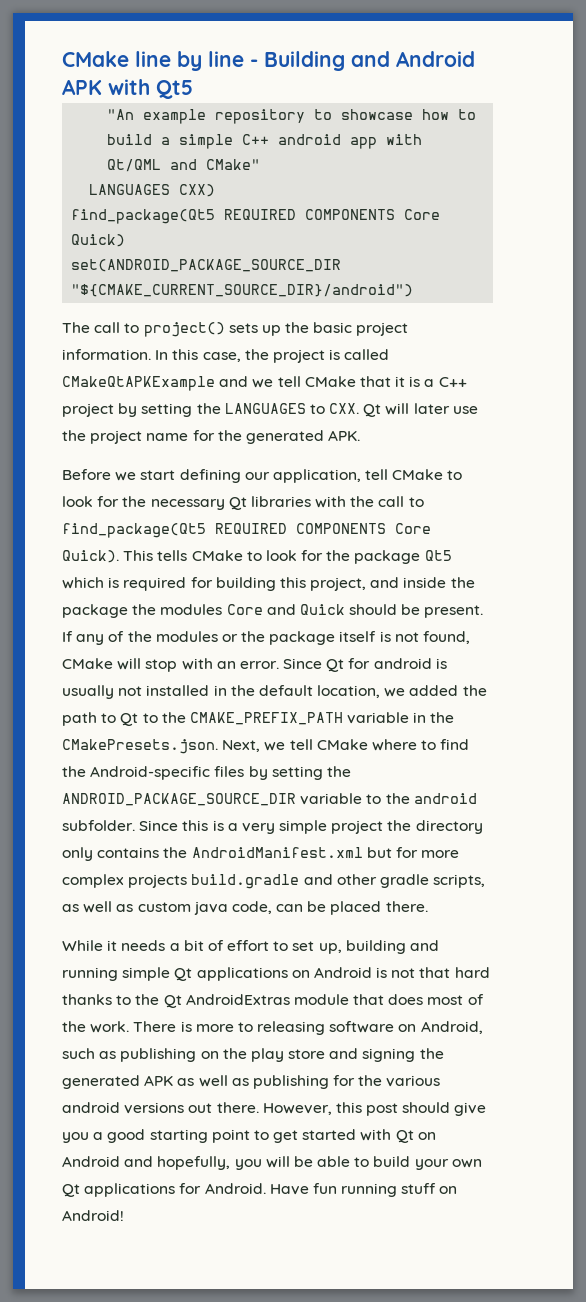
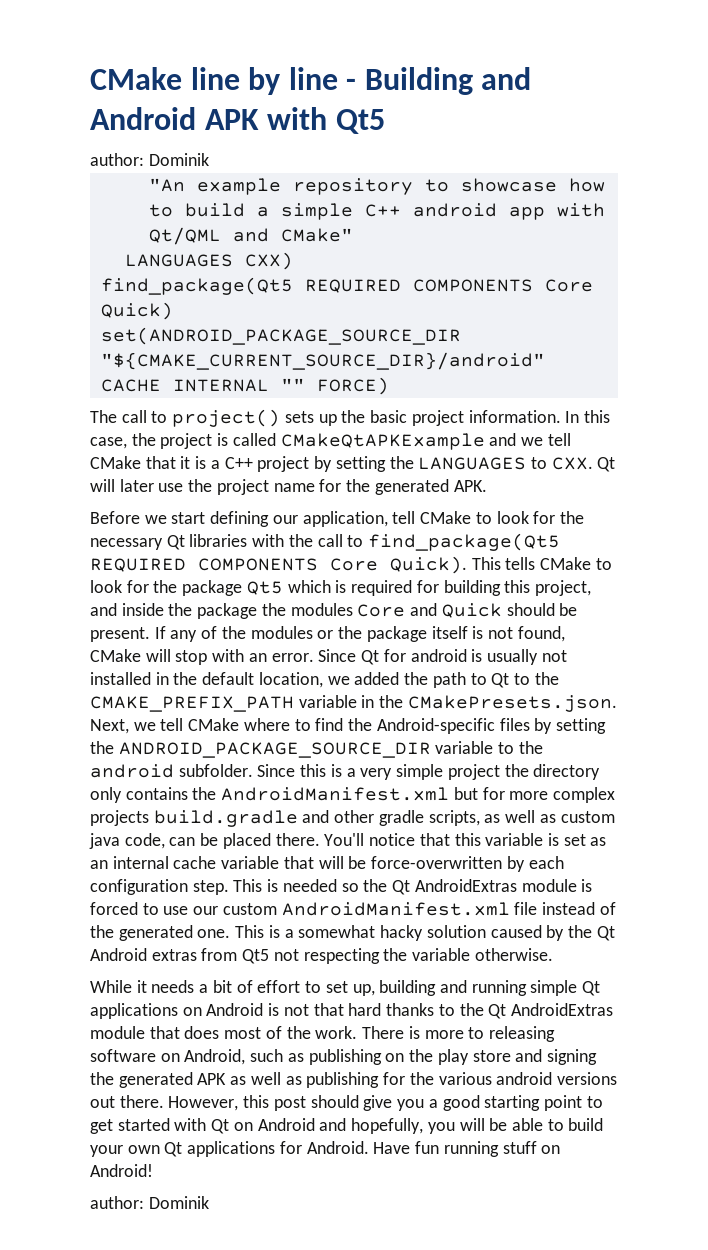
  CMake line by line - Building and Android APK with Qt5
+ author: Dominik
- set(ANDROID_PACKAGE_SOURCE_DIR "${CMAKE_CURRENT_SOURCE_DIR}/android")
+ set(ANDROID_PACKAGE_SOURCE_DIR "${CMAKE_CURRENT_SOURCE_DIR}/android" CACHE INTERNAL "" FORCE)
+ You'll notice that this variable is set as an internal cache variable that will be force-overwritten by each configuration step. This is needed so the Qt AndroidExtras module is forced to use our custom AndroidManifest.xml file instead of the generated one. This is a somewhat hacky solution caused by the Qt Android extras from Qt5 not respecting the variable otherwise.
  Have fun running stuff on Android!
+ author: Dominik

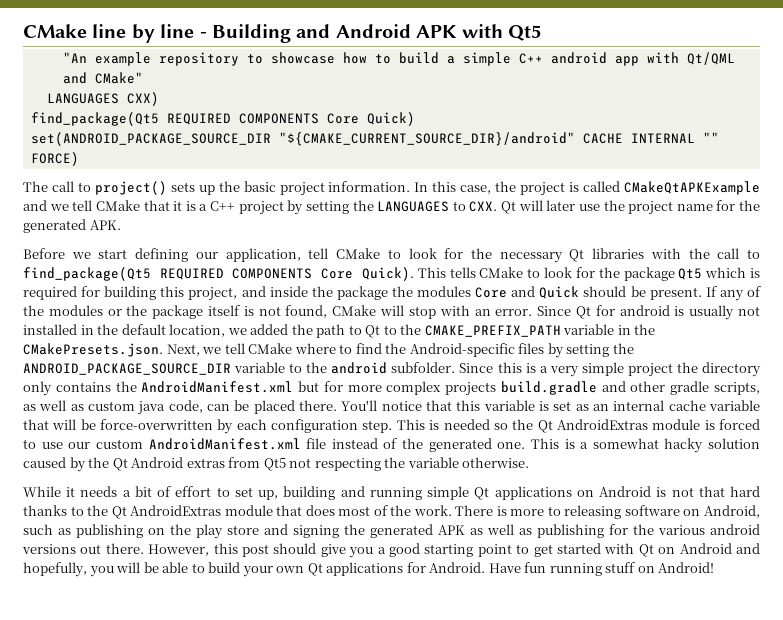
  CMake line by line - Building and Android APK with Qt5
- author: Dominik
  Have fun running stuff on Android!
- author: Dominik

